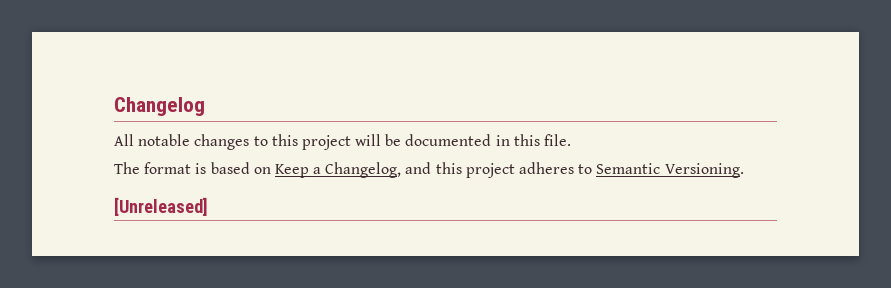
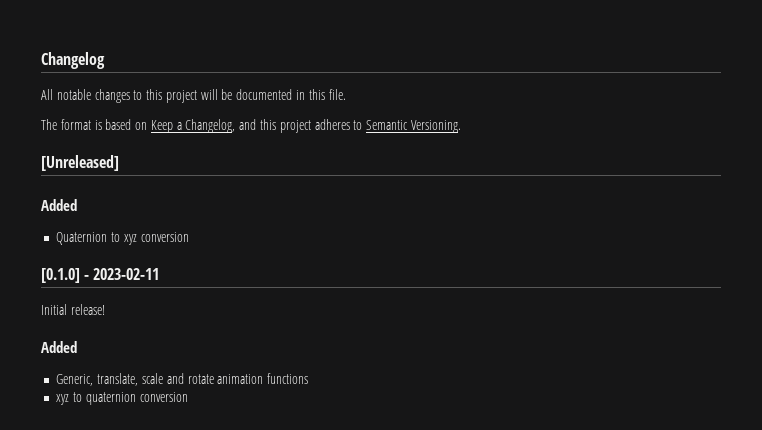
  [Unreleased]
+ Added
+ Quaternion to xyz conversion
+ [0.1.0] - 2023-02-11
+ Initial release!
+ Added
+ Generic, translate, scale and rotate animation functions
+ xyz to quaternion conversion

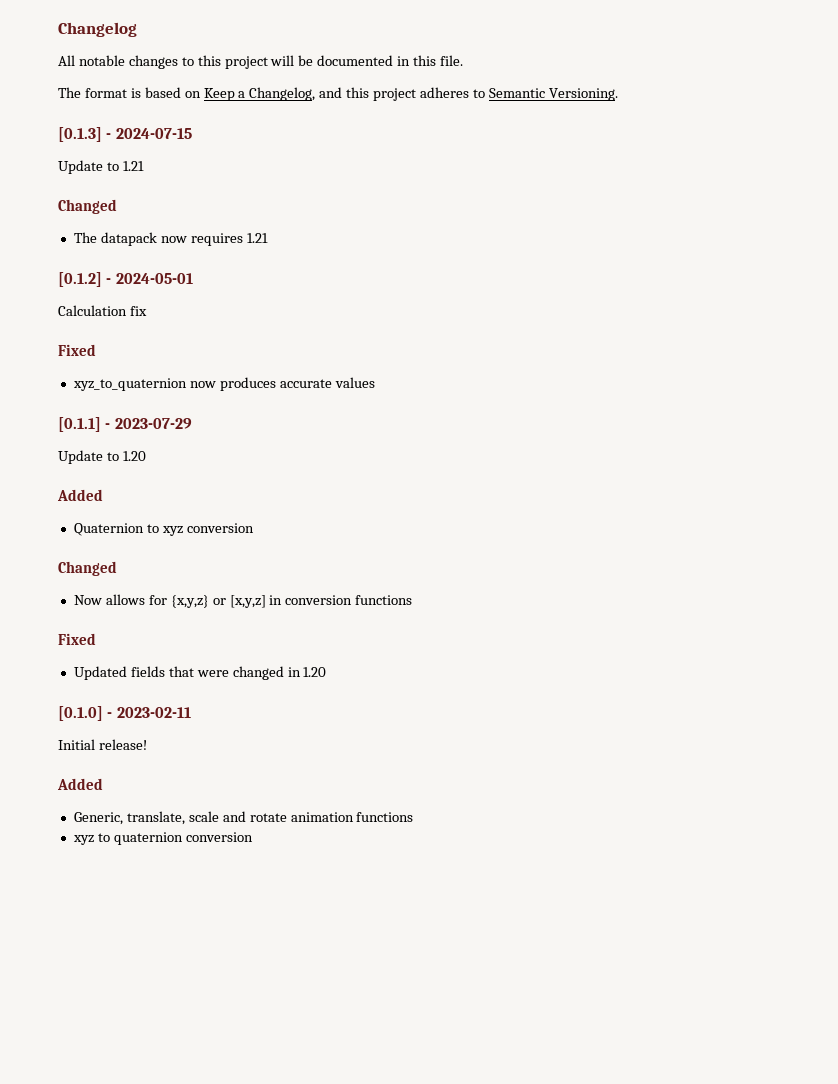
- [Unreleased]
+ [0.1.3] - 2024-07-15
+ Update to 1.21
+ Changed
+ The datapack now requires 1.21
+ [0.1.2] - 2024-05-01
+ Calculation fix
+ Fixed
+ xyz_to_quaternion now produces accurate values
+ [0.1.1] - 2023-07-29
+ Update to 1.20
  Quaternion to xyz conversion
+ Changed
+ Now allows for {x,y,z} or [x,y,z] in conversion functions
+ Fixed
+ Updated fields that were changed in 1.20

